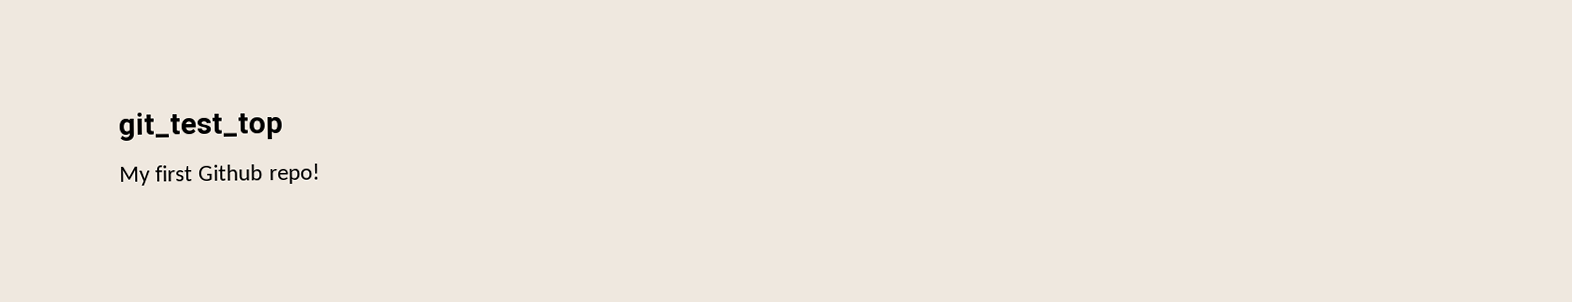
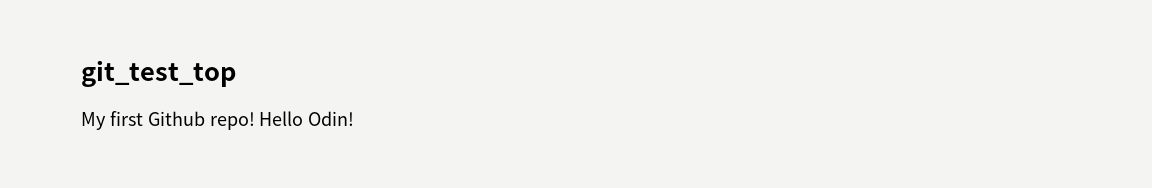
+ Hello Odin!

